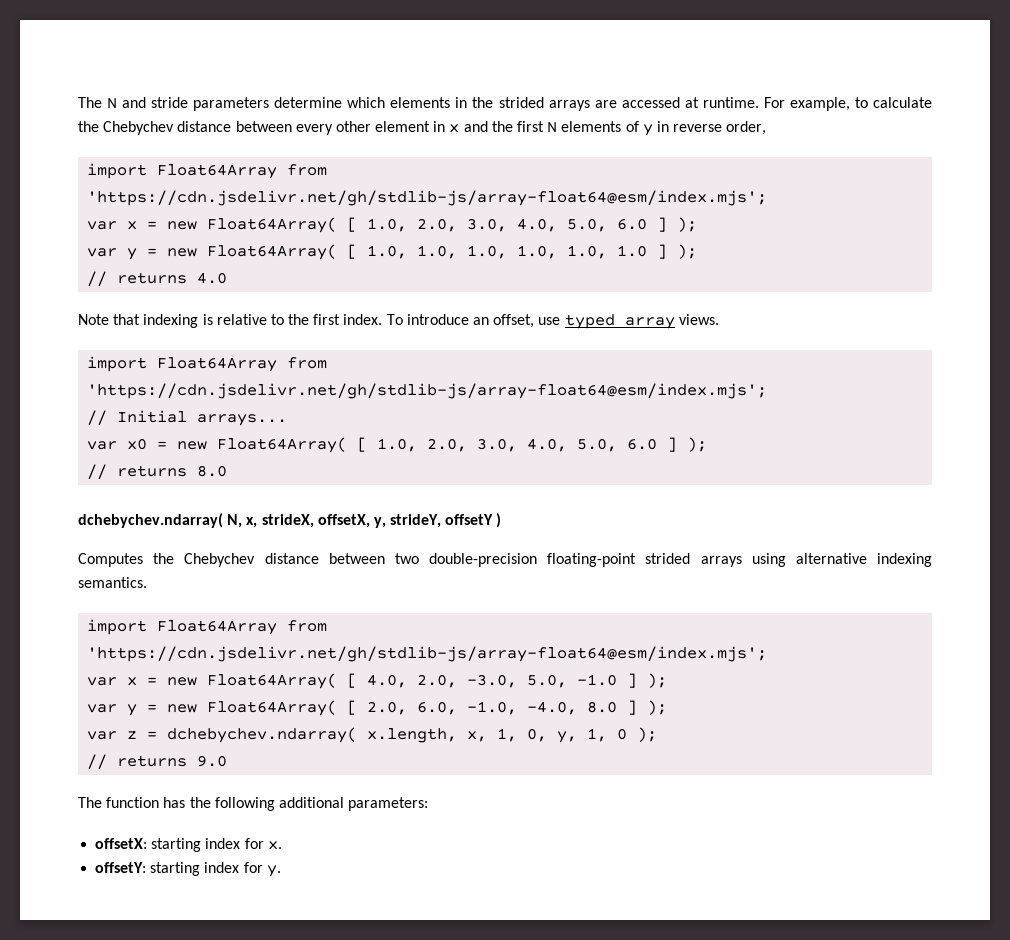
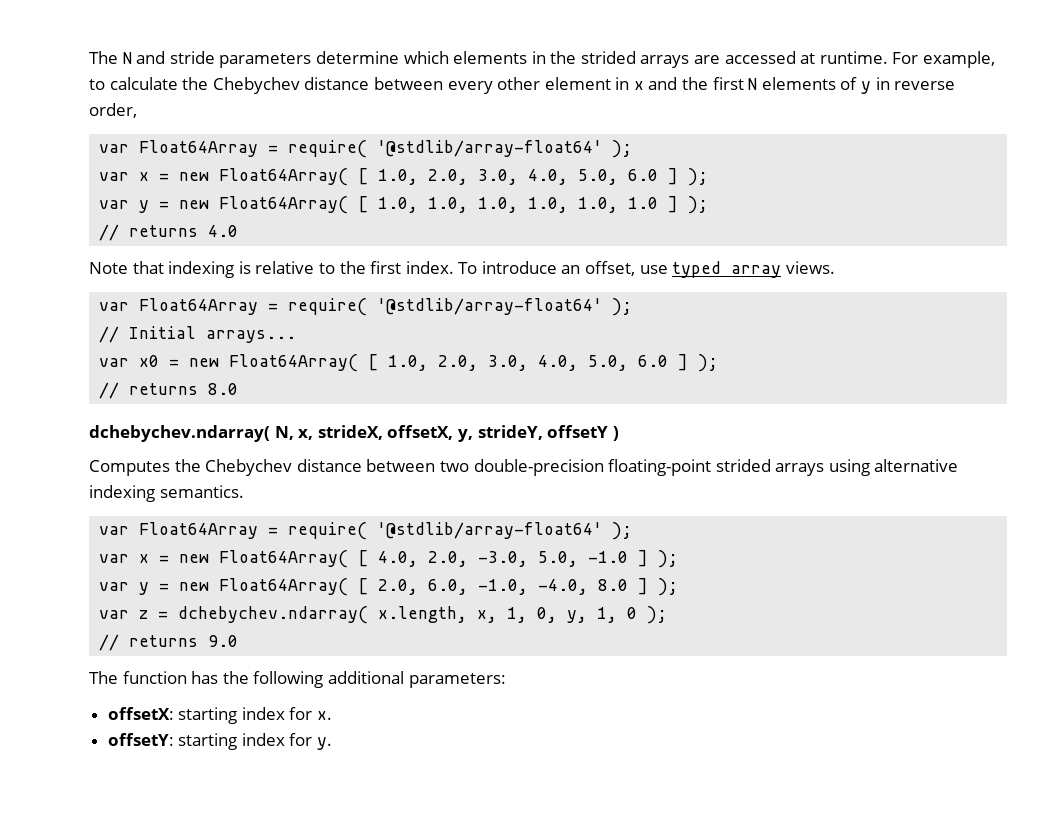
  For example, to calculate the Chebychev distance between every other element in x and the first N elements of y in reverse order,
- import Float64Array from 'https://cdn.jsdelivr.net/gh/stdlib-js/array-float64@esm/index.mjs';
+ var Float64Array = require( '@stdlib/array-float64' );
  To introduce an offset, use typed array views.
- import Float64Array from 'https://cdn.jsdelivr.net/gh/stdlib-js/array-float64@esm/index.mjs';
+ var Float64Array = require( '@stdlib/array-float64' );
  Computes the Chebychev distance between two double-precision floating-point strided arrays using alternative indexing semantics.
- import Float64Array from 'https://cdn.jsdelivr.net/gh/stdlib-js/array-float64@esm/index.mjs';
+ var Float64Array = require( '@stdlib/array-float64' );

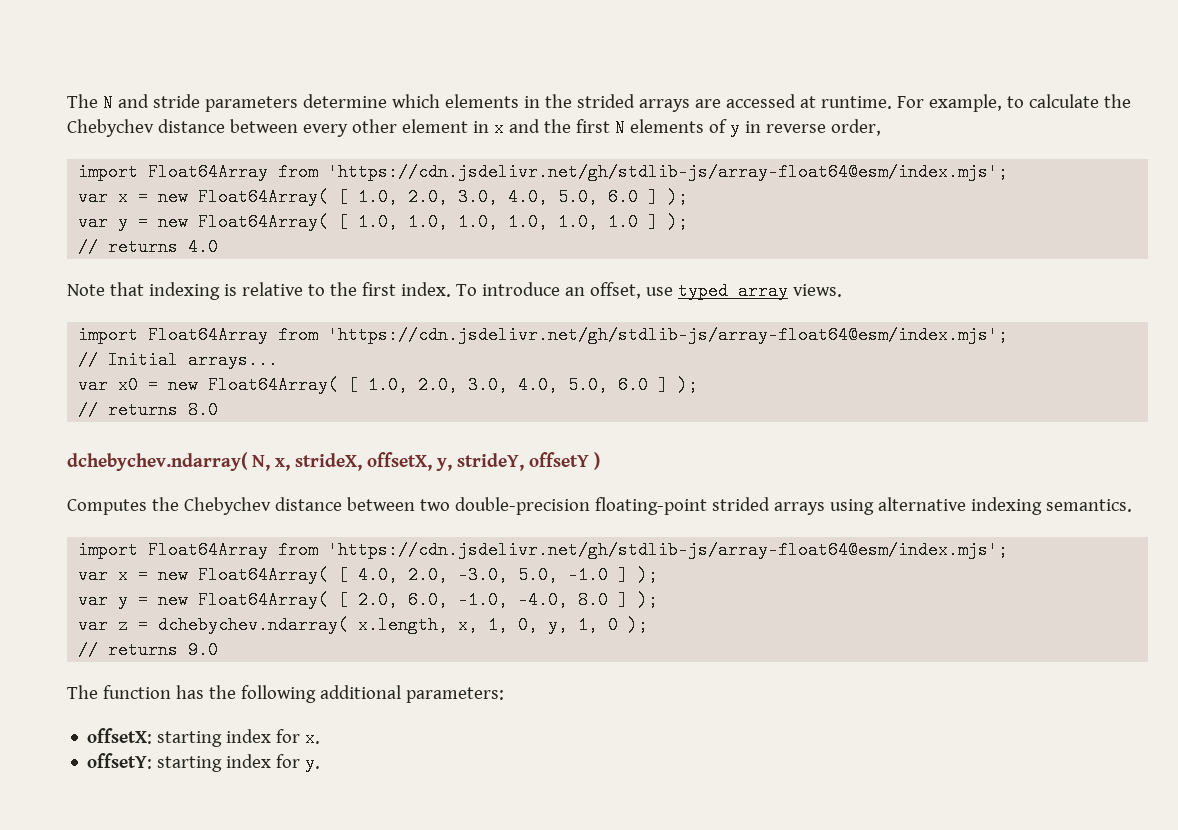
  For example, to calculate the Chebychev distance between every other element in x and the first N elements of y in reverse order,
- var Float64Array = require( '@stdlib/array-float64' );
+ import Float64Array from 'https://cdn.jsdelivr.net/gh/stdlib-js/array-float64@esm/index.mjs';
  To introduce an offset, use typed array views.
- var Float64Array = require( '@stdlib/array-float64' );
+ import Float64Array from 'https://cdn.jsdelivr.net/gh/stdlib-js/array-float64@esm/index.mjs';
  Computes the Chebychev distance between two double-precision floating-point strided arrays using alternative indexing semantics.
- var Float64Array = require( '@stdlib/array-float64' );
+ import Float64Array from 'https://cdn.jsdelivr.net/gh/stdlib-js/array-float64@esm/index.mjs';

